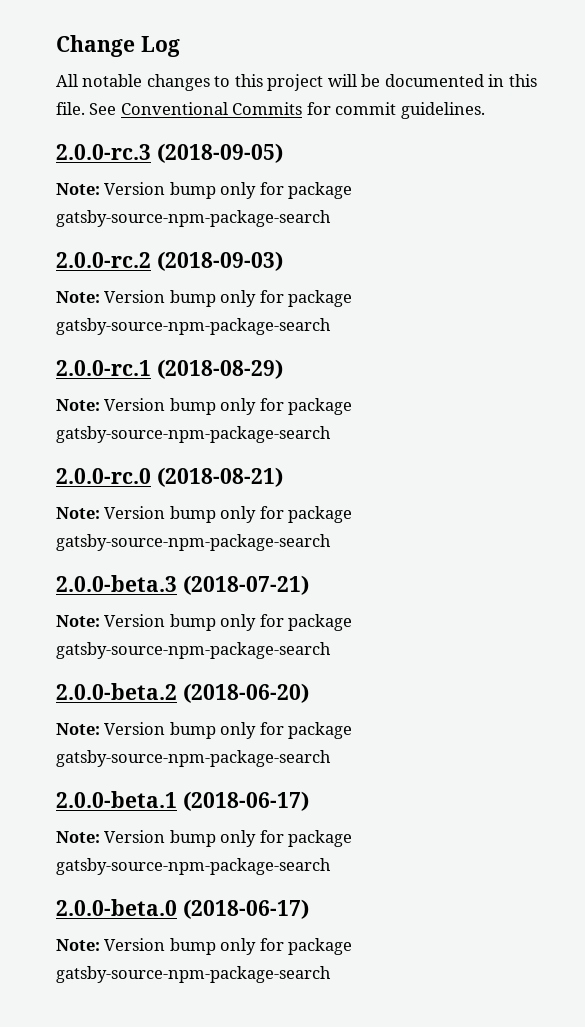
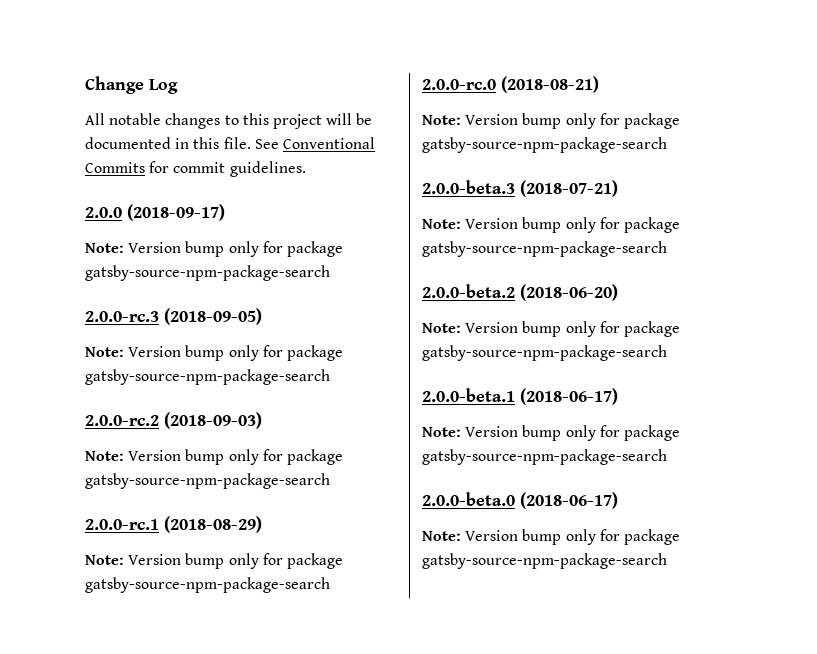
+ 2.0.0 (2018-09-17)
+ Note: Version bump only for package gatsby-source-npm-package-search

